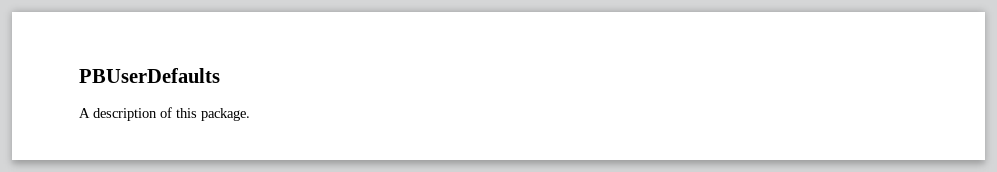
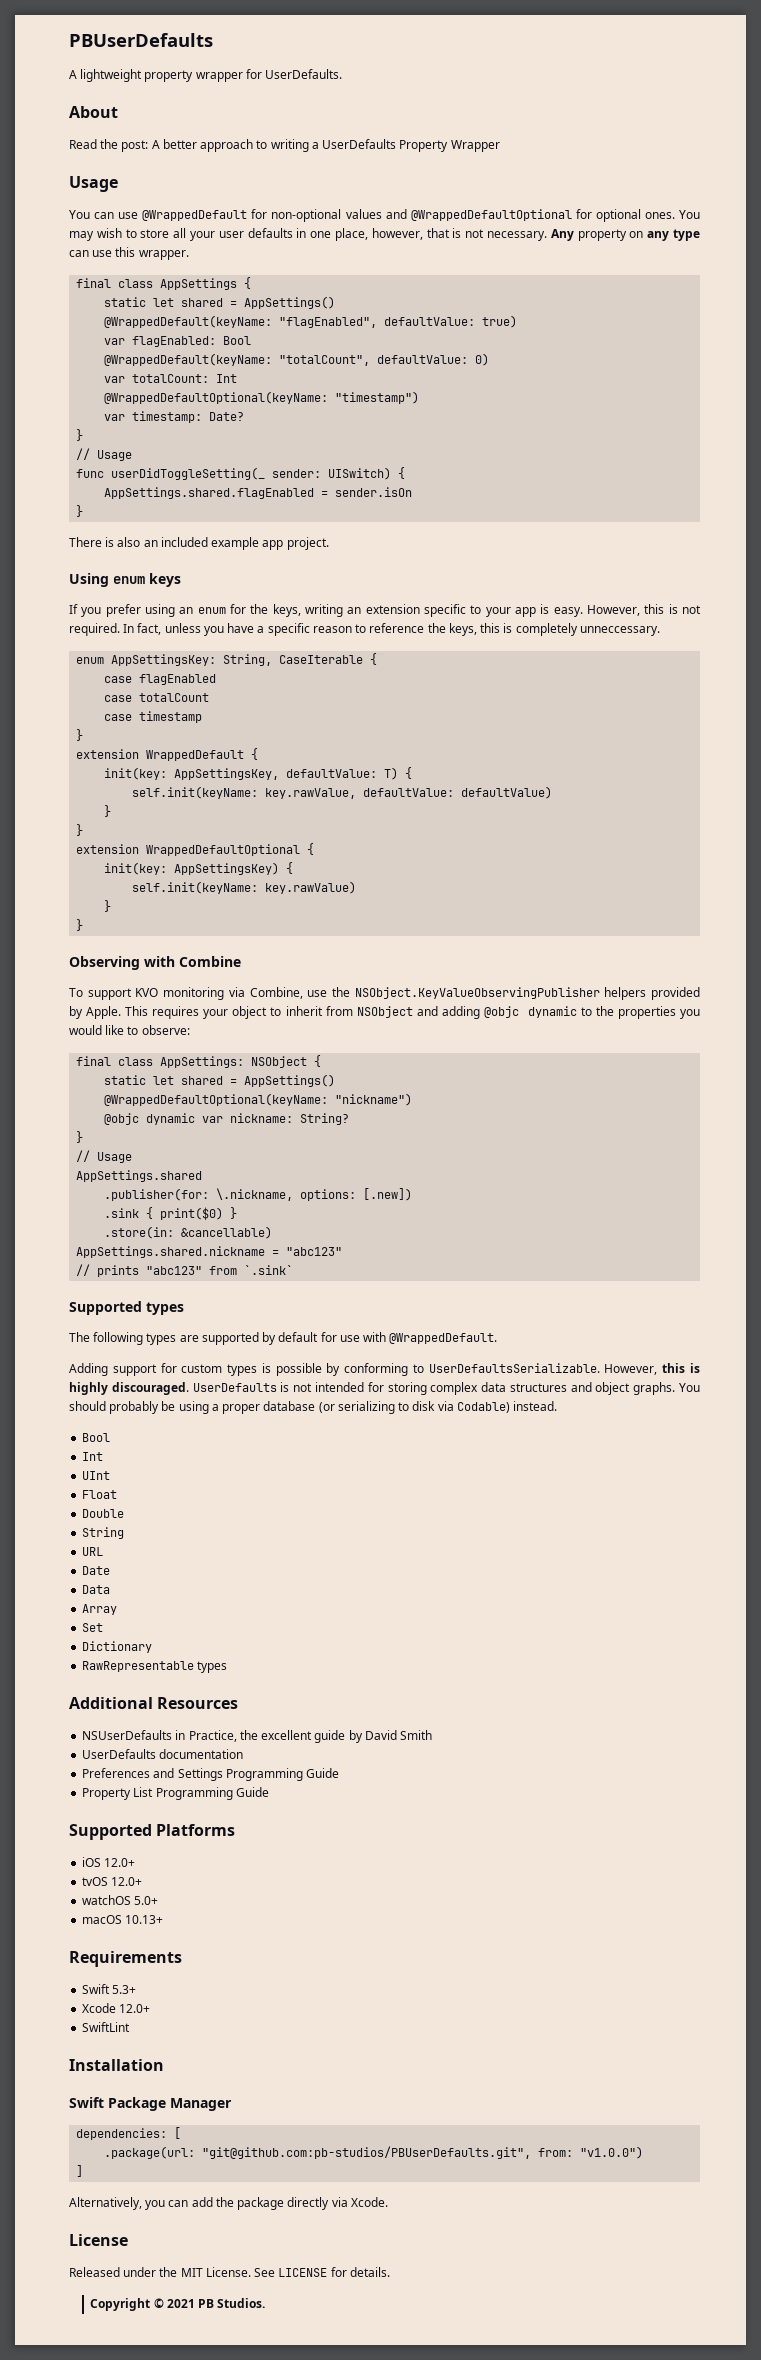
- A description of this package.
+ A lightweight property wrapper for UserDefaults.
+ About
+ Read the post: A better approach to writing a UserDefaults Property Wrapper
+ Usage
+ You can use @WrappedDefault for non-optional values and @WrappedDefaultOptional for optional ones. You may wish to store all your user defaults in one place, however, that is not necessary. Any property on any type can use this wrapper.
+ final class AppSettings {
+ static let shared = AppSettings()
+ @WrappedDefault(keyName: "flagEnabled", defaultValue: true)
+ var flagEnabled: Bool
+ @WrappedDefault(keyName: "totalCount", defaultValue: 0)
+ var totalCount: Int
+ @WrappedDefaultOptional(keyName: "timestamp")
+ var timestamp: Date?
+ }
+ // Usage
+ func userDidToggleSetting(_ sender: UISwitch) {
+ AppSettings.shared.flagEnabled = sender.isOn
+ }
+ There is also an included example app project.
+ Using enum keys
+ If you prefer using an enum for the keys, writing an extension specific to your app is easy. However, this is not required. In fact, unless you have a specific reason to reference the keys, this is completely unneccessary.
+ enum AppSettingsKey: String, CaseIterable {
+ case flagEnabled
+ case totalCount
+ case timestamp
+ }
+ extension WrappedDefault {
+ init(key: AppSettingsKey, defaultValue: T) {
+ self.init(keyName: key.rawValue, defaultValue: defaultValue)
+ }
+ }
+ extension WrappedDefaultOptional {
+ init(key: AppSettingsKey) {
+ self.init(keyName: key.rawValue)
+ }
+ }
+ Observing with Combine
+ To support KVO monitoring via Combine, use the NSObject.KeyValueObservingPublisher helpers provided by Apple. This requires your object to inherit from NSObject and adding @objc dynamic to the properties you would like to observe:
+ final class AppSettings: NSObject {
+ static let shared = AppSettings()
+ @WrappedDefaultOptional(keyName: "nickname")
+ @objc dynamic var nickname: String?
+ }
+ // Usage
+ AppSettings.shared
+ .publisher(for: \.nickname, options: [.new])
+ .sink { print($0) }
+ .store(in: &cancellable)
+ AppSettings.shared.nickname = "abc123"
+ // prints "abc123" from `.sink`
+ Supported types
+ The following types are supported by default for use with @WrappedDefault.
+ Adding support for custom types is possible by conforming to UserDefaultsSerializable. However, this is highly discouraged. UserDefaults is not intended for storing complex data structures and object graphs. You should probably be using a proper database (or serializing to disk via Codable) instead.
+ Bool
+ Int
+ UInt
+ Float
+ Double
+ String
+ URL
+ Date
+ Data
+ Array
+ Set
+ Dictionary
+ RawRepresentable types
+ Additional Resources
+ NSUserDefaults in Practice, the excellent guide by David Smith
+ UserDefaults documentation
+ Preferences and Settings Programming Guide
+ Property List Programming Guide
+ Supported Platforms
+ iOS 12.0+
+ tvOS 12.0+
+ watchOS 5.0+
+ macOS 10.13+
+ Requirements
+ Swift 5.3+
+ Xcode 12.0+
+ SwiftLint
+ Installation
+ Swift Package Manager
+ dependencies: [
+ .package(url: "git@github.com:pb-studios/PBUserDefaults.git", from: "v1.0.0")
+ ]
+ Alternatively, you can add the package directly via Xcode.
+ License
+ Released under the MIT License. See LICENSE for details.
+ Copyright © 2021 PB Studios.

